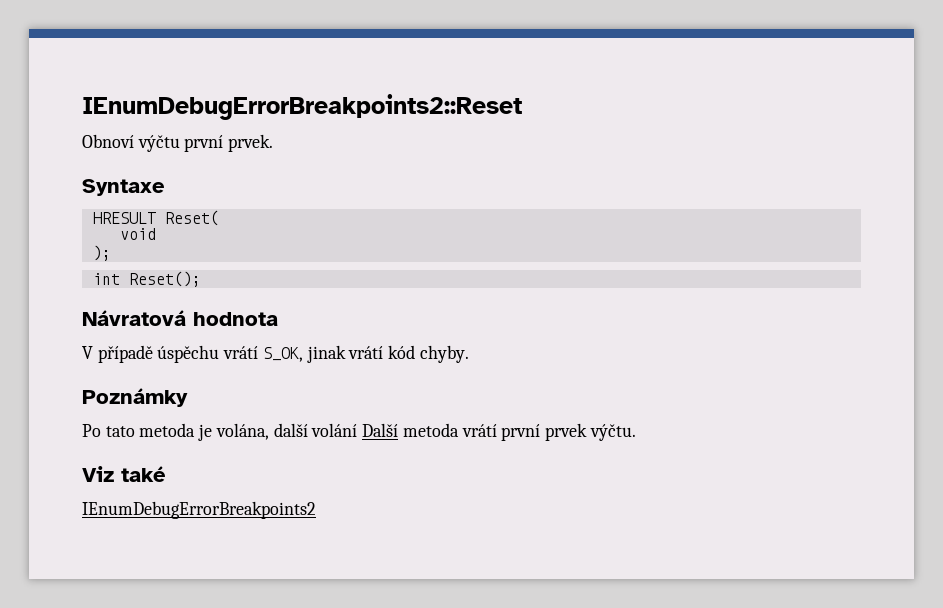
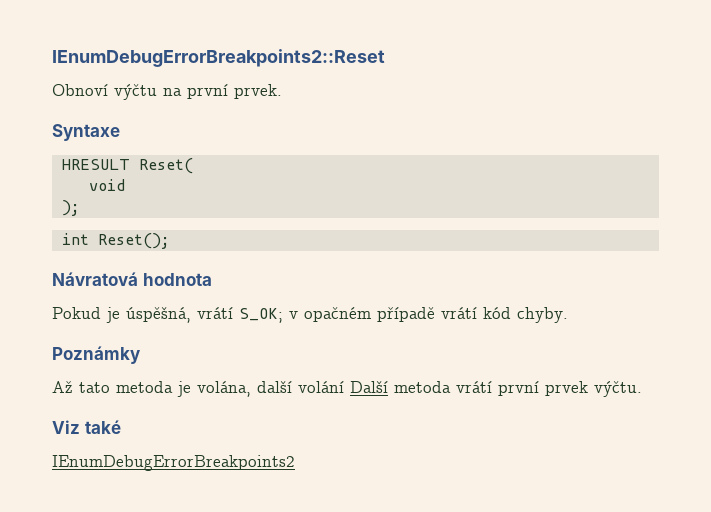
- Obnoví výčtu první prvek.
+ Obnoví výčtu na první prvek.
- V případě úspěchu vrátí S_OK, jinak vrátí kód chyby.
+ Pokud je úspěšná, vrátí S_OK; v opačném případě vrátí kód chyby.
- Po tato metoda je volána, další volání Další metoda vrátí první prvek výčtu.
+ Až tato metoda je volána, další volání Další metoda vrátí první prvek výčtu.

